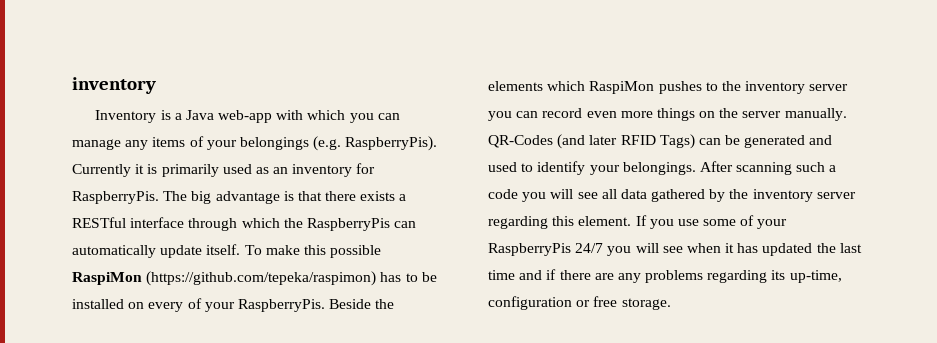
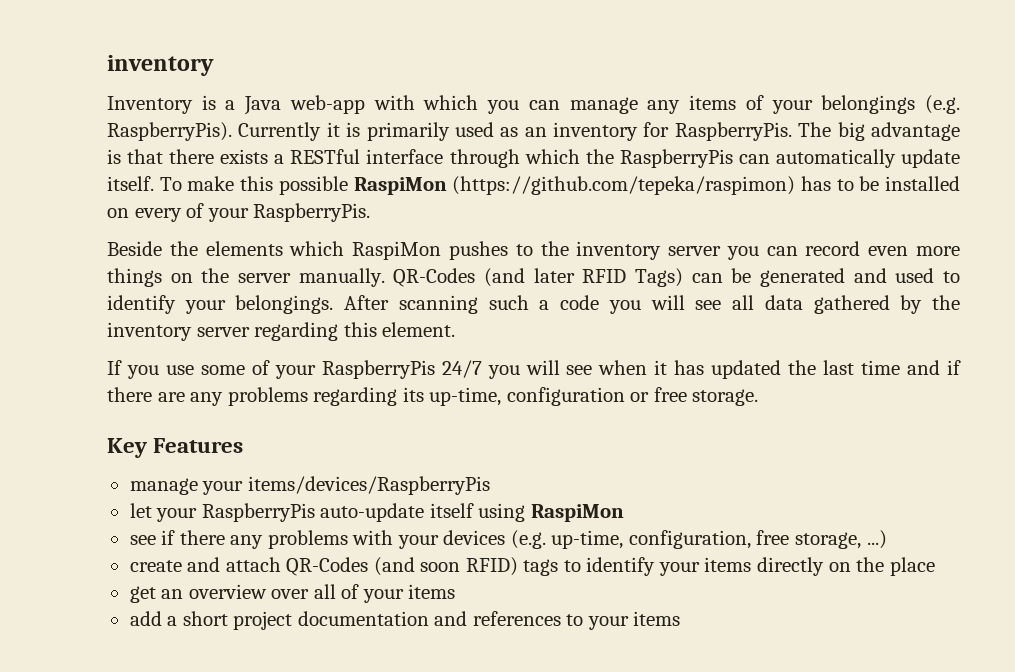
- To make this possible RaspiMon (https://github.com/tepeka/raspimon) has to be installed on every of your RaspberryPis. Beside the elements which RaspiMon pushes to the inventory server you can record even more things on the server manually.
+ To make this possible RaspiMon (https://github.com/tepeka/raspimon) has to be installed on every of your RaspberryPis.
+ Beside the elements which RaspiMon pushes to the inventory server you can record even more things on the server manually.
- After scanning such a code you will see all data gathered by the inventory server regarding this element. If you use some of your RaspberryPis 24/7 you will see when it has updated the last time and if there are any problems regarding its up-time, configuration or free storage.
+ After scanning such a code you will see all data gathered by the inventory server regarding this element.
+ If you use some of your RaspberryPis 24/7 you will see when it has updated the last time and if there are any problems regarding its up-time, configuration or free storage.
+ Key Features
+ manage your items/devices/RaspberryPis
+ let your RaspberryPis auto-update itself using RaspiMon
+ see if there any problems with your devices (e.g. up-time, configuration, free storage, ...)
+ create and attach QR-Codes (and soon RFID) tags to identify your items directly on the place
+ get an overview over all of your items
+ add a short project documentation and references to your items

